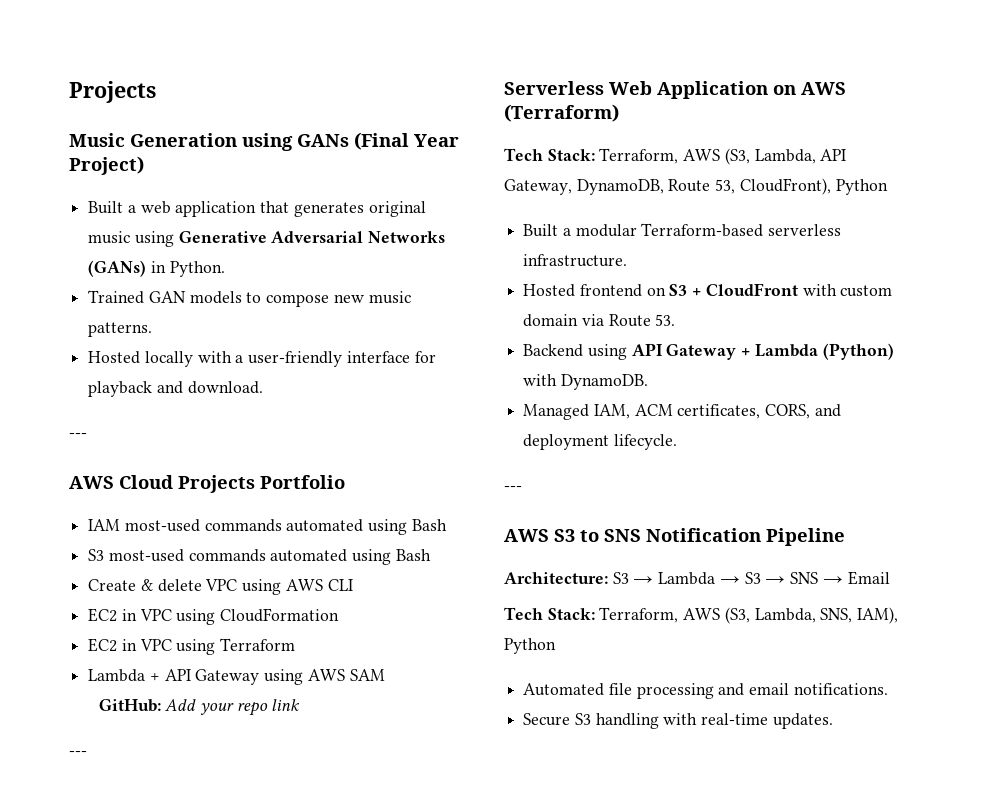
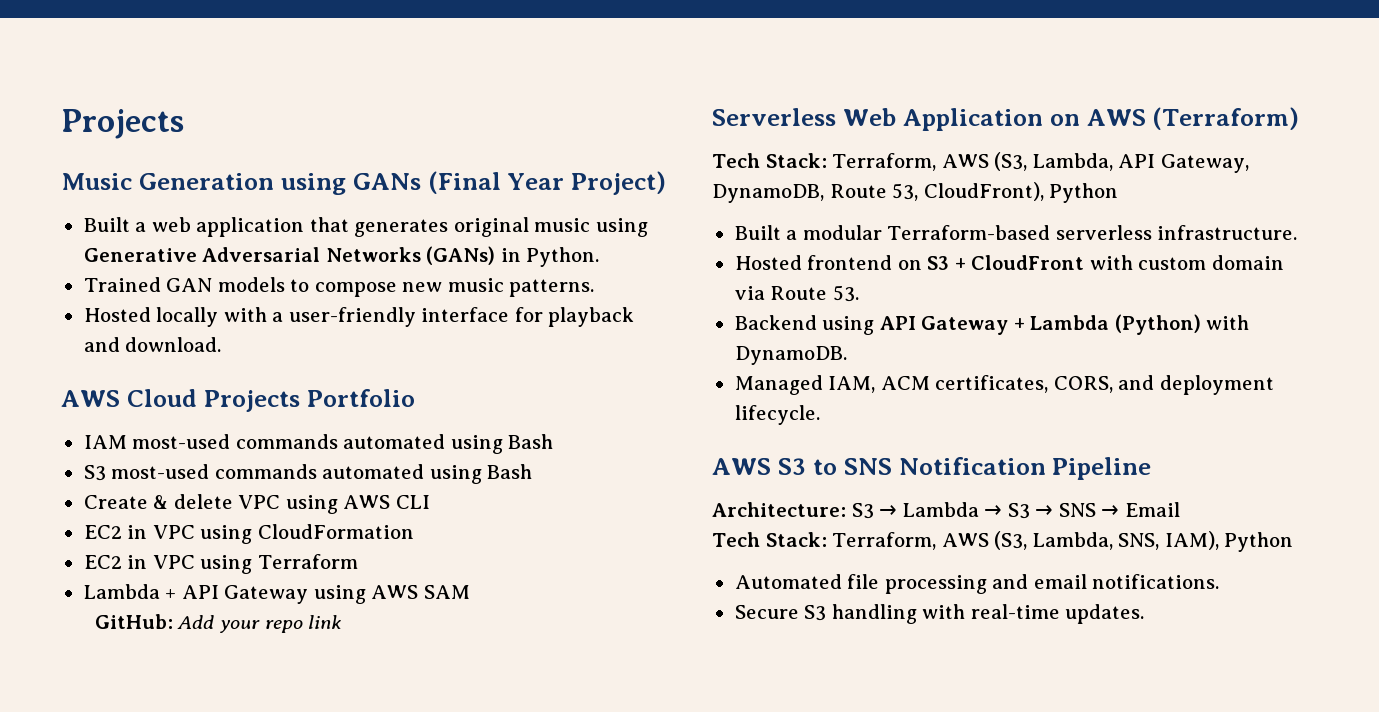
  Hosted locally with a user-friendly interface for playback and download.
- ---
  GitHub: Add your repo link
- ---
  Managed IAM, ACM certificates, CORS, and deployment lifecycle.
- ---

